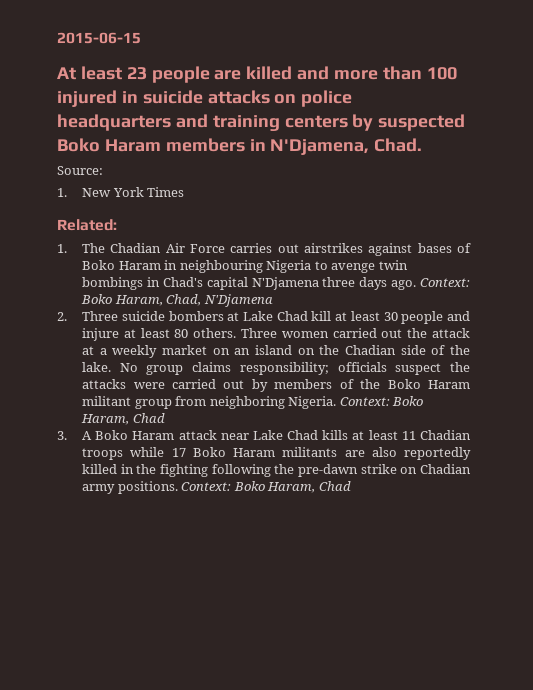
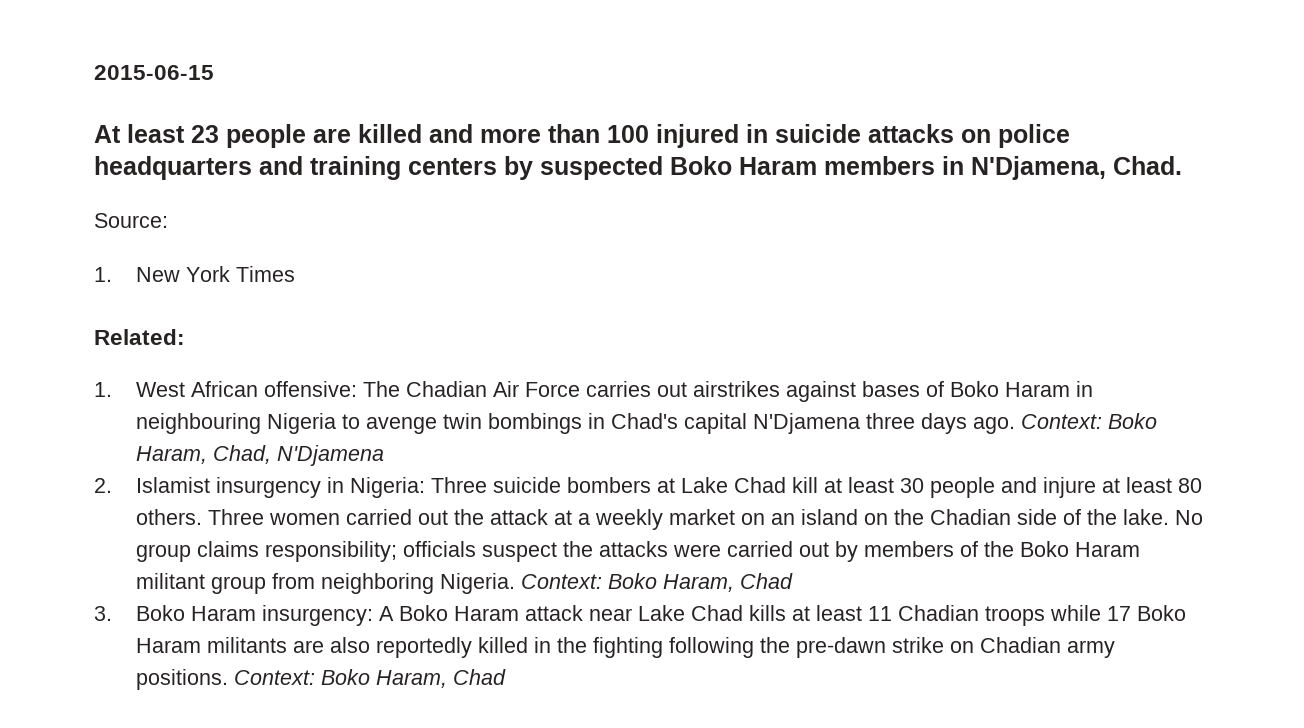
- 1. The Chadian Air Force carries out airstrikes against bases of Boko Haram in neighbouring Nigeria to avenge twin bombings in Chad's capital N'Djamena three days ago.
+ 1. West African offensive: The Chadian Air Force carries out airstrikes against bases of Boko Haram in neighbouring Nigeria to avenge twin bombings in Chad's capital N'Djamena three days ago.
- 2. Three suicide bombers at Lake Chad kill at least 30 people and injure at least 80 others.
+ 2. Islamist insurgency in Nigeria: Three suicide bombers at Lake Chad kill at least 30 people and injure at least 80 others.
- 3. A Boko Haram attack near Lake Chad kills at least 11 Chadian troops while 17 Boko Haram militants are also reportedly killed in the fighting following the pre-dawn strike on Chadian army positions.
+ 3. Boko Haram insurgency: A Boko Haram attack near Lake Chad kills at least 11 Chadian troops while 17 Boko Haram militants are also reportedly killed in the fighting following the pre-dawn strike on Chadian army positions.

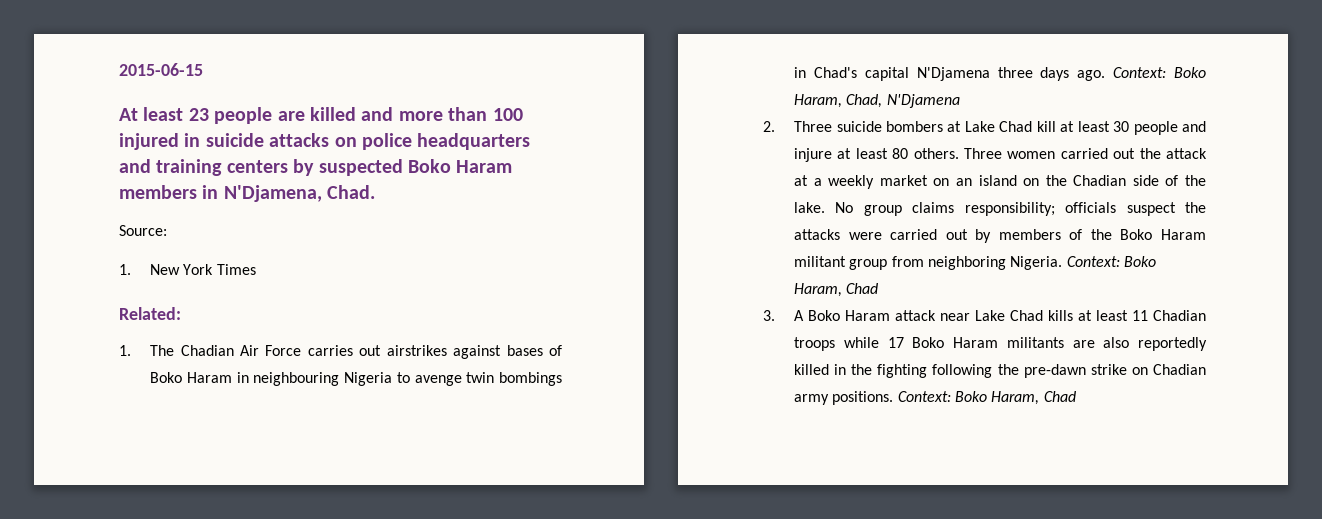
- 1. West African offensive: The Chadian Air Force carries out airstrikes against bases of Boko Haram in neighbouring Nigeria to avenge twin bombings in Chad's capital N'Djamena three days ago.
+ 1. The Chadian Air Force carries out airstrikes against bases of Boko Haram in neighbouring Nigeria to avenge twin bombings in Chad's capital N'Djamena three days ago.
- 2. Islamist insurgency in Nigeria: Three suicide bombers at Lake Chad kill at least 30 people and injure at least 80 others.
+ 2. Three suicide bombers at Lake Chad kill at least 30 people and injure at least 80 others.
- 3. Boko Haram insurgency: A Boko Haram attack near Lake Chad kills at least 11 Chadian troops while 17 Boko Haram militants are also reportedly killed in the fighting following the pre-dawn strike on Chadian army positions.
+ 3. A Boko Haram attack near Lake Chad kills at least 11 Chadian troops while 17 Boko Haram militants are also reportedly killed in the fighting following the pre-dawn strike on Chadian army positions.

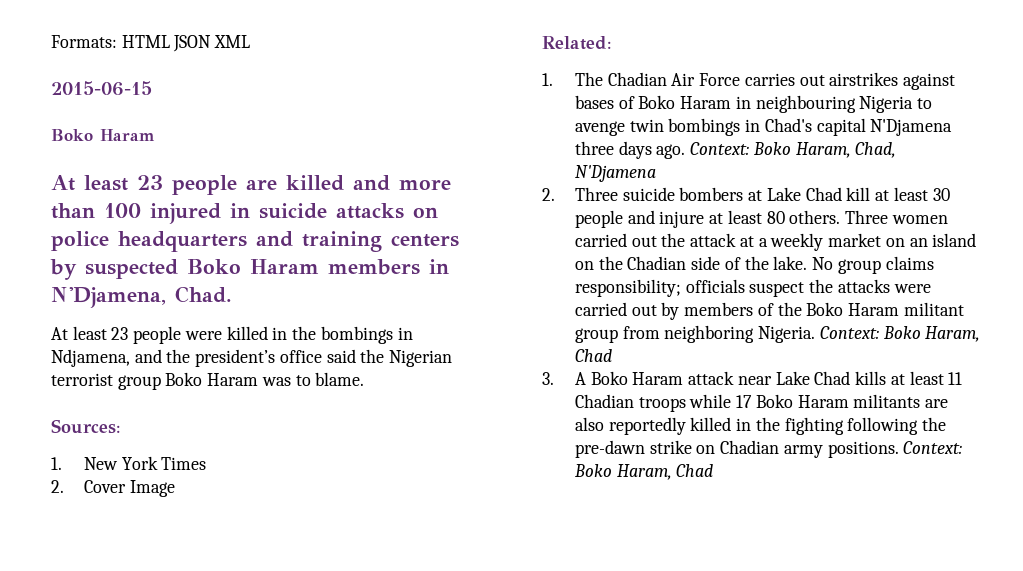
+ Formats: HTML JSON XML
  2015-06-15
+ Boko Haram
- Source:
+ At least 23 people were killed in the bombings in Ndjamena, and the president’s office said the Nigerian terrorist group Boko Haram was to blame.
+ Sources:
+ 2. Cover Image

